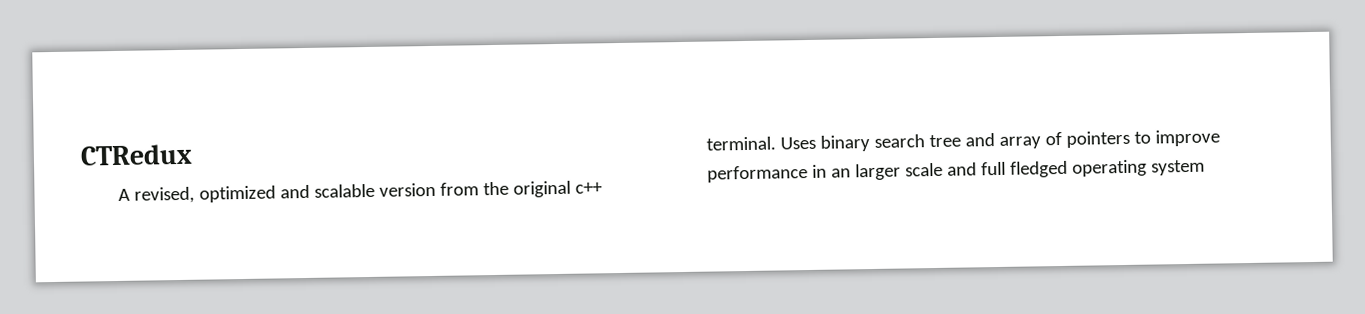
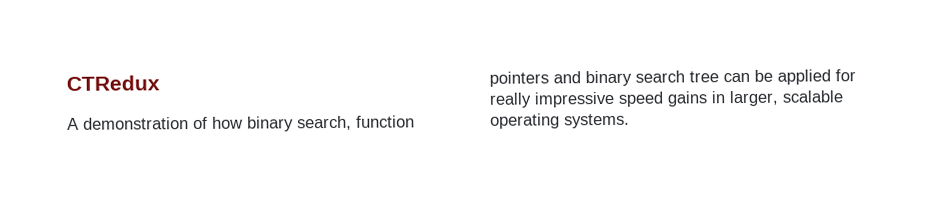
- A revised, optimized and scalable version from the original c++ terminal. Uses binary search tree and array of pointers to improve performance in an larger scale and full fledged operating system
+ A demonstration of how binary search, function pointers and binary search tree can be applied for really impressive speed gains in larger, scalable operating systems.

